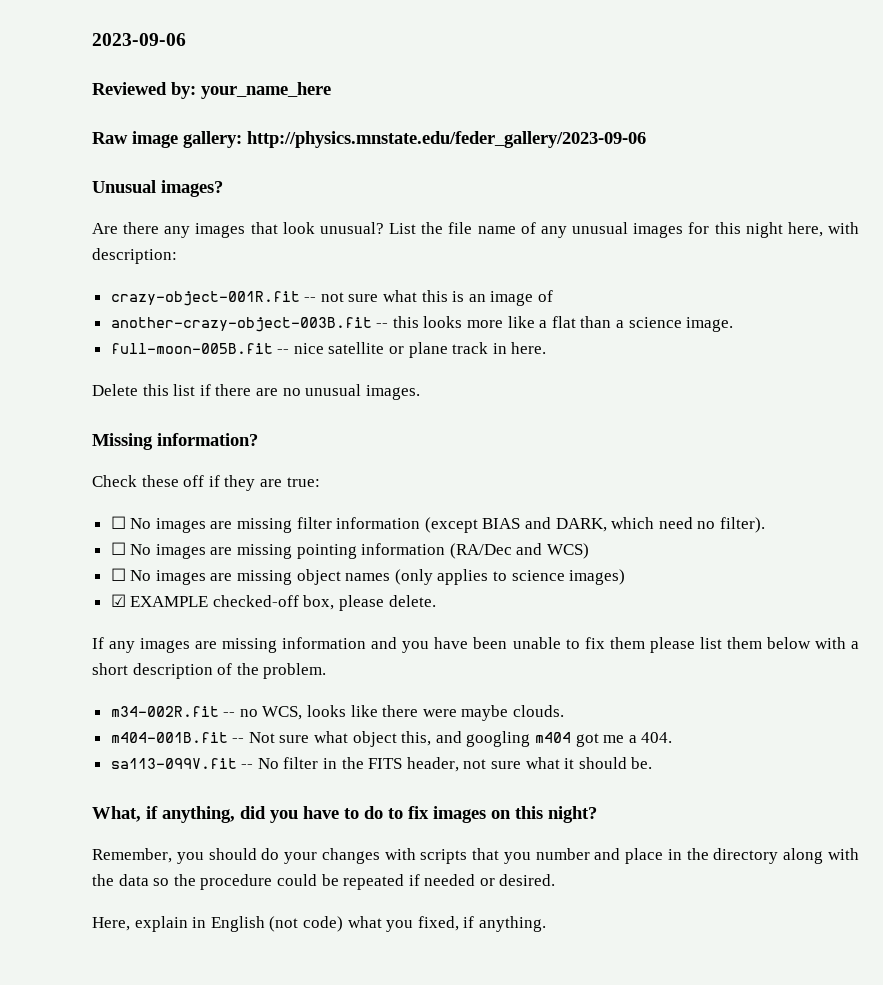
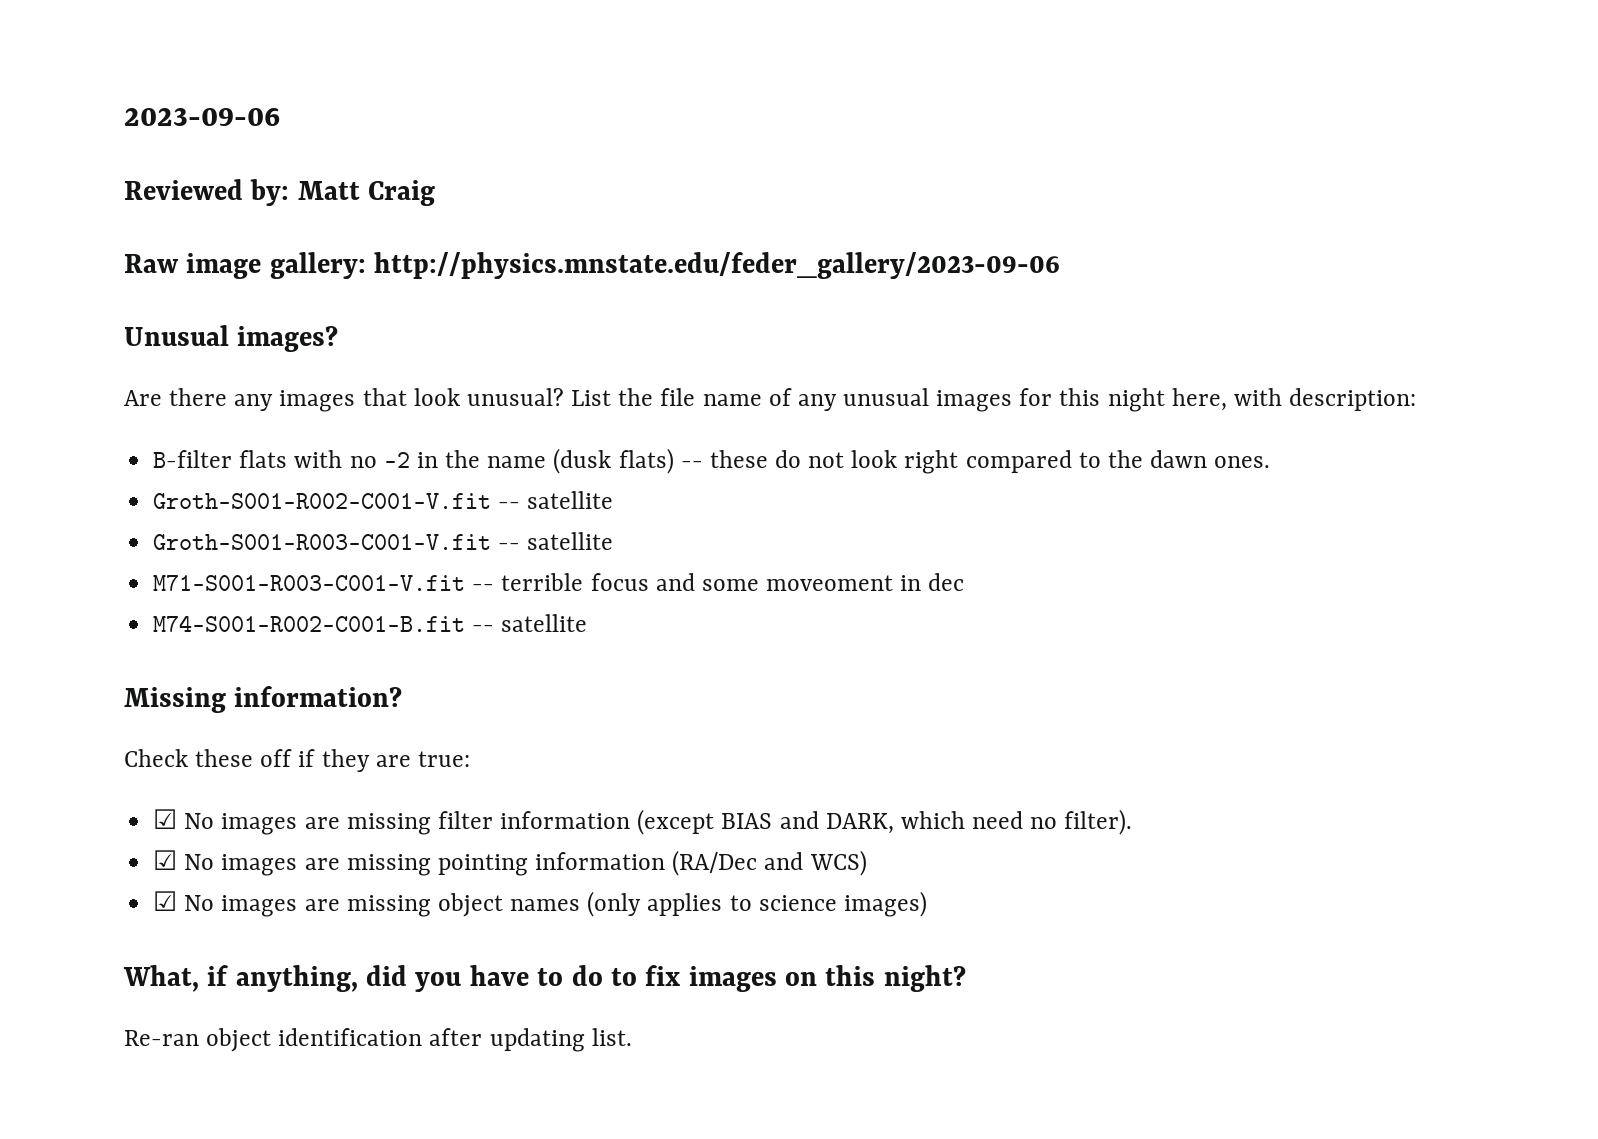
- Reviewed by: your_name_here
+ Reviewed by: Matt Craig
- crazy-object-001R.fit -- not sure what this is an image of
- another-crazy-object-003B.fit -- this looks more like a flat than a science image.
- full-moon-005B.fit -- nice satellite or plane track in here.
- Delete this list if there are no unusual images.
+ B-filter flats with no -2 in the name (dusk flats) -- these do not look right compared to the dawn ones.
+ Groth-S001-R002-C001-V.fit -- satellite
+ Groth-S001-R003-C001-V.fit -- satellite
+ M71-S001-R003-C001-V.fit -- terrible focus and some moveoment in dec
+ M74-S001-R002-C001-B.fit -- satellite
- ☐ No images are missing filter information (except BIAS and DARK, which need no filter).
+ ☑ No images are missing filter information (except BIAS and DARK, which need no filter).
- ☐ No images are missing pointing information (RA/Dec and WCS)
+ ☑ No images are missing pointing information (RA/Dec and WCS)
- ☐ No images are missing object names (only applies to science images)
+ ☑ No images are missing object names (only applies to science images)
- ☑ EXAMPLE checked-off box, please delete.
- If any images are missing information and you have been unable to fix them please list them below with a short description of the problem.
- m34-002R.fit -- no WCS, looks like there were maybe clouds.
- m404-001B.fit -- Not sure what object this, and googling m404 got me a 404.
- sa113-099V.fit -- No filter in the FITS header, not sure what it should be.
- Remember, you should do your changes with scripts that you number and place in the directory along with the data so the procedure could be repeated if needed or desired.
- Here, explain in English (not code) what you fixed, if anything.
+ Re-ran object identification after updating list.

